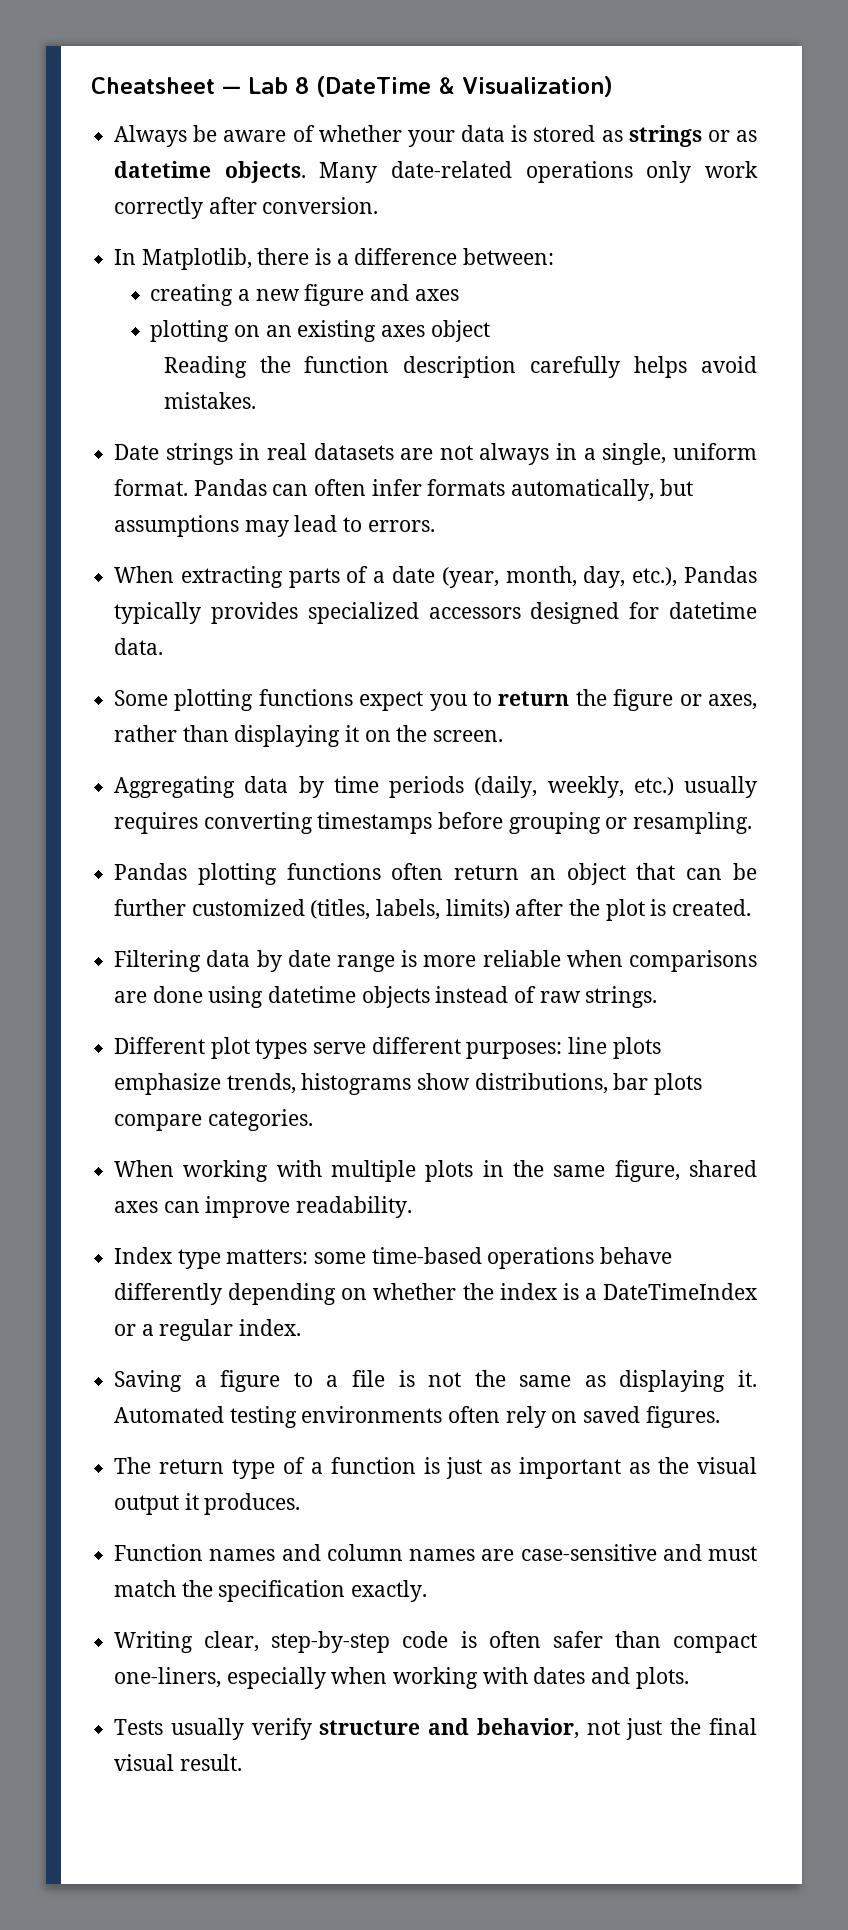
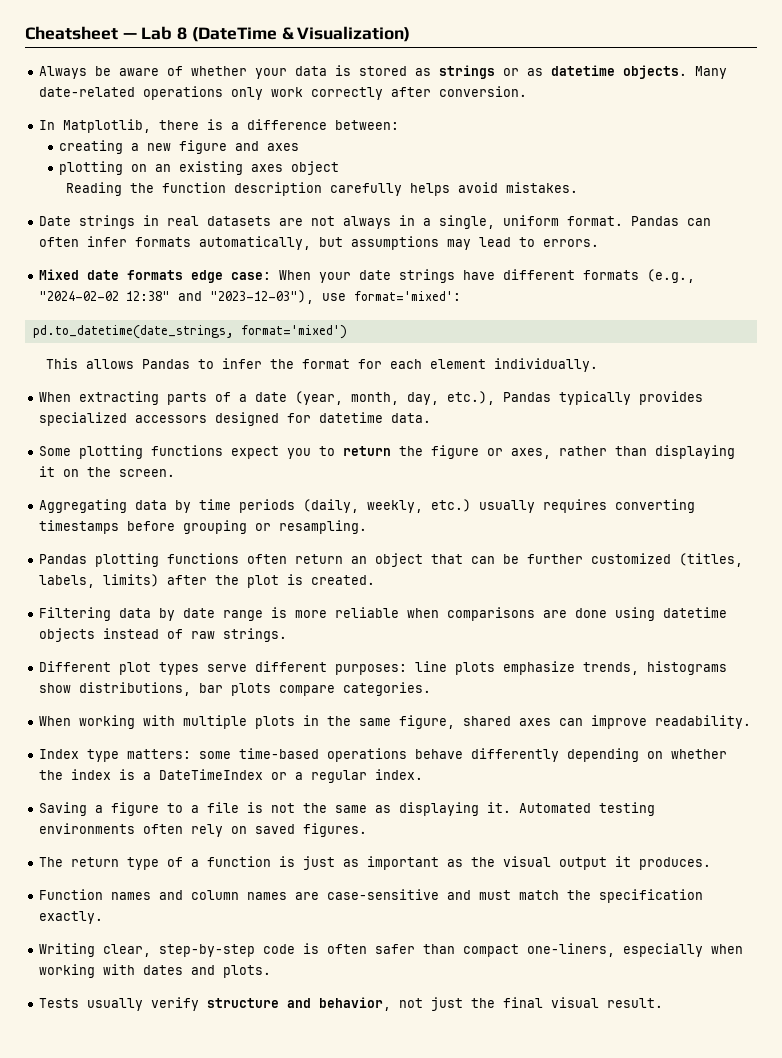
+ Mixed date formats edge case: When your date strings have different formats (e.g., "2024-02-02 12:38" and "2023-12-03"), use format='mixed':
+ pd.to_datetime(date_strings, format='mixed')
+ This allows Pandas to infer the format for each element individually.

